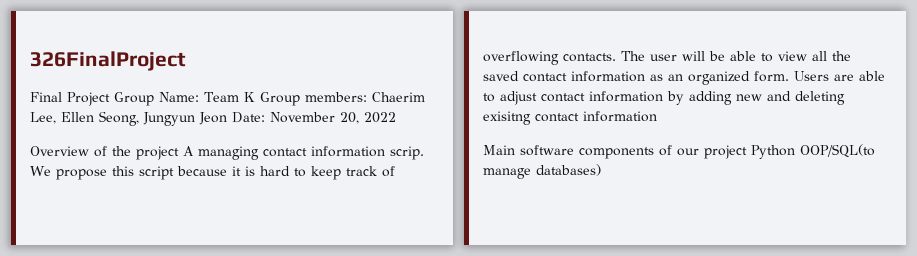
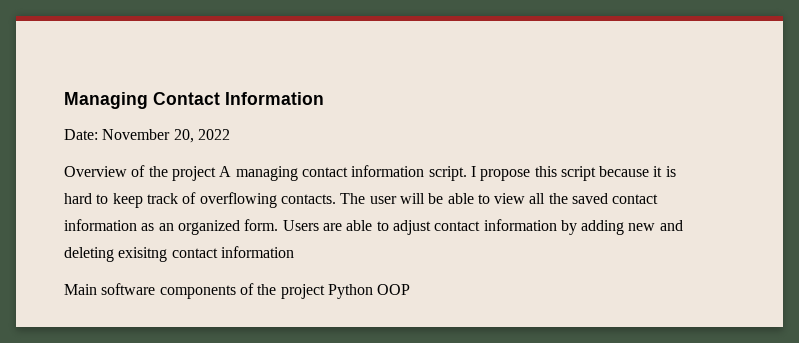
- 326FinalProject
- Final Project Group Name: Team K Group members: Chaerim Lee, Ellen Seong, Jungyun Jeon Date: November 20, 2022
+ Managing Contact Information
+ Date: November 20, 2022
- Overview of the project A managing contact information scrip. We propose this script because it is hard to keep track of overflowing contacts.
+ Overview of the project A managing contact information script. I propose this script because it is hard to keep track of overflowing contacts.
- Main software components of our project Python OOP/SQL(to manage databases)
+ Main software components of the project Python OOP

